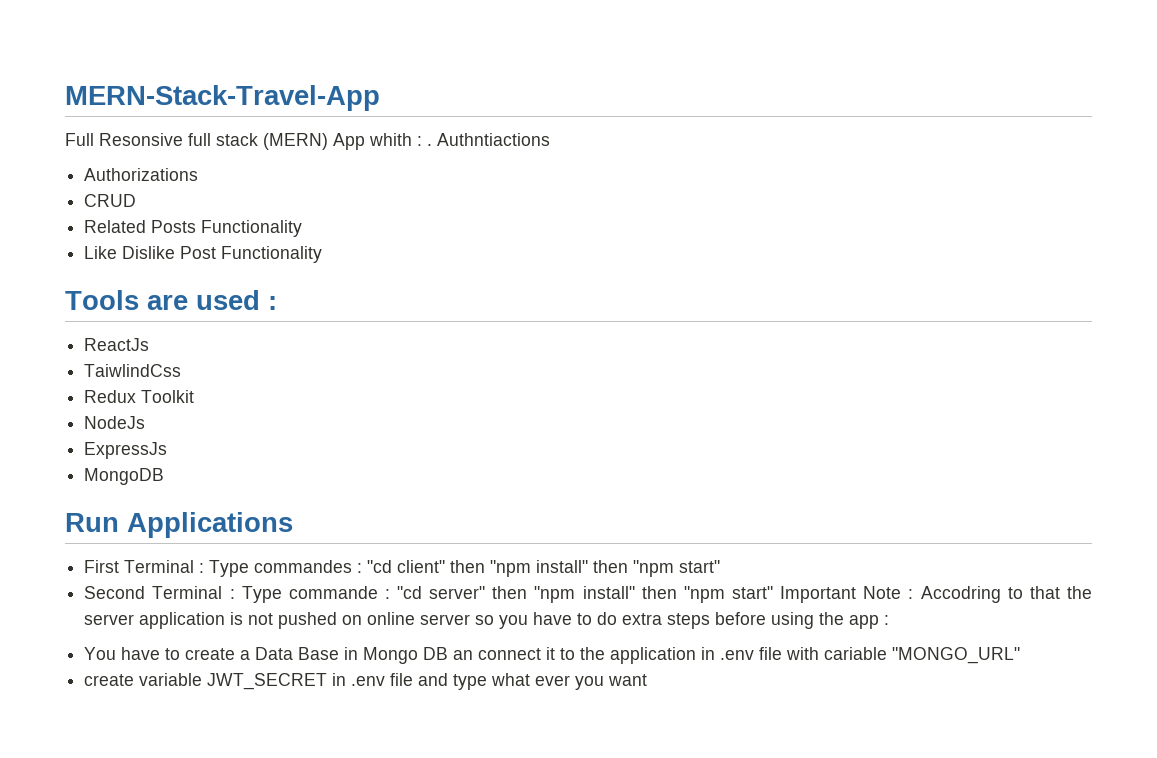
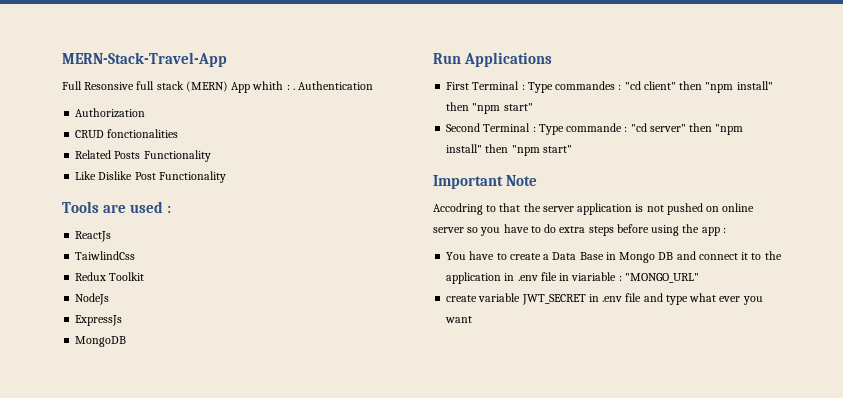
- Authntiactions
- Authorizations
+ Authentication
+ Authorization
- CRUD
+ CRUD fonctionalities
- Second Terminal : Type commande : "cd server" then "npm install" then "npm start" Important Note : Accodring to that the server application is not pushed on online server so you have to do extra steps before using the app :
+ Second Terminal : Type commande : "cd server" then "npm install" then "npm start"
+ Important Note
+ Accodring to that the server application is not pushed on online server so you have to do extra steps before using the app :
- You have to create a Data Base in Mongo DB an connect it to the application in .env file with cariable "MONGO_URL"
+ You have to create a Data Base in Mongo DB and connect it to the application in .env file in viariable : "MONGO_URL"

